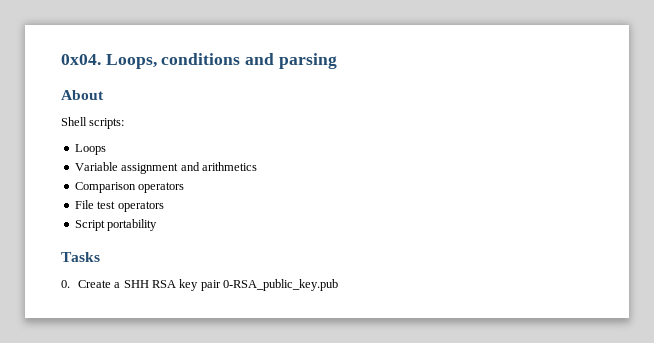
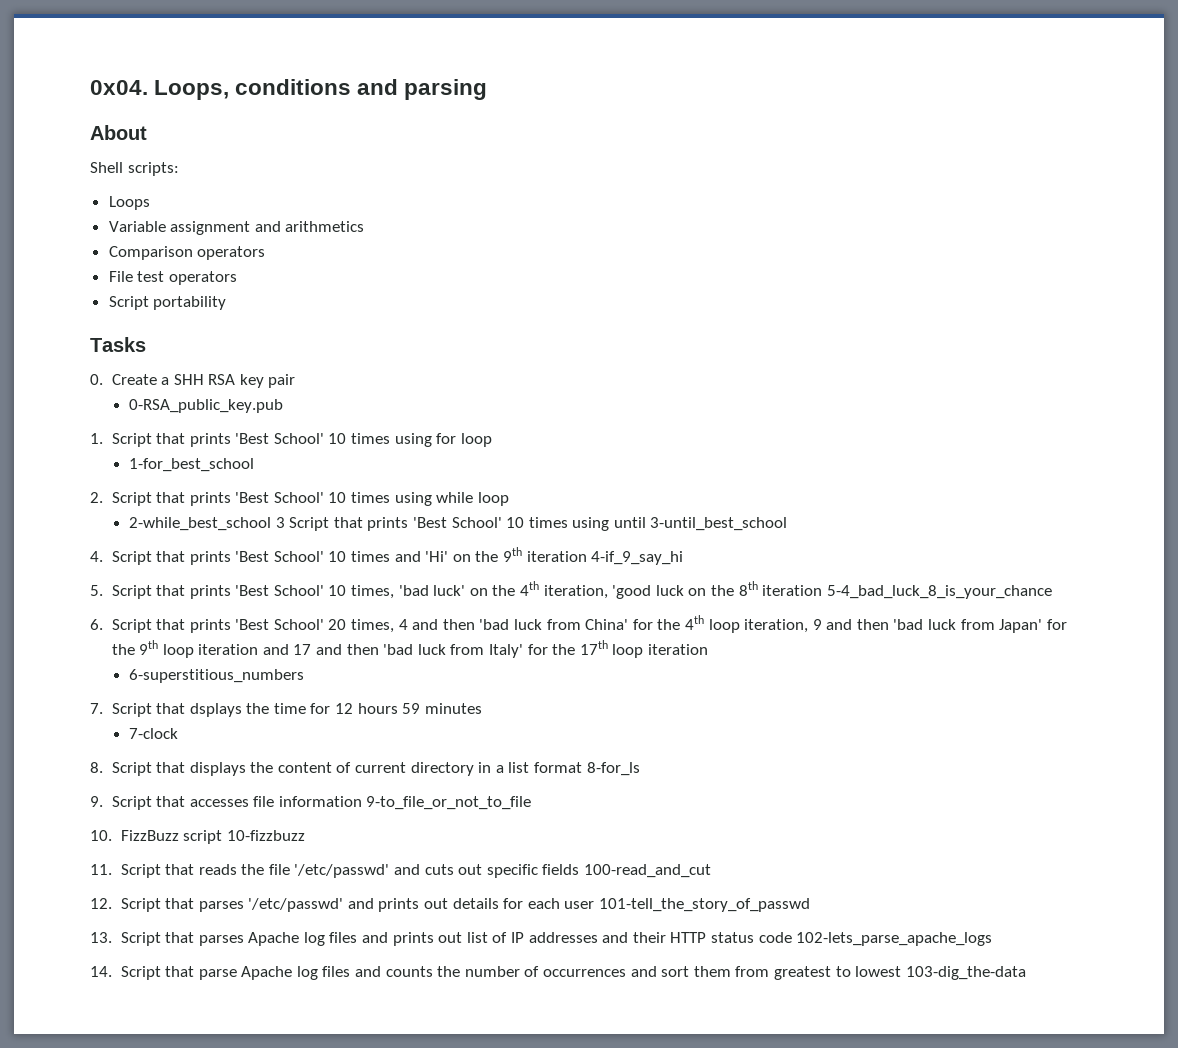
- 0. Create a SHH RSA key pair 0-RSA_public_key.pub
+ 0. Create a SHH RSA key pair
+ 0-RSA_public_key.pub
+ 1. Script that prints 'Best School' 10 times using for loop
+ 1-for_best_school
+ 2. Script that prints 'Best School' 10 times using while loop
+ 2-while_best_school 3 Script that prints 'Best School' 10 times using until 3-until_best_school
+ 4. Script that prints 'Best School' 10 times and 'Hi' on the 9th iteration 4-if_9_say_hi
+ 5. Script that prints 'Best School' 10 times, 'bad luck' on the 4th iteration, 'good luck on the 8th iteration 5-4_bad_luck_8_is_your_chance
+ 6. Script that prints 'Best School' 20 times, 4 and then 'bad luck from China' for the 4th loop iteration, 9 and then 'bad luck from Japan' for the 9th loop iteration and 17 and then 'bad luck from Italy' for the 17th loop iteration
+ 6-superstitious_numbers
+ 7. Script that dsplays the time for 12 hours 59 minutes
+ 7-clock
+ 8. Script that displays the content of current directory in a list format 8-for_ls
+ 9. Script that accesses file information 9-to_file_or_not_to_file
+ 10. FizzBuzz script 10-fizzbuzz
+ 11. Script that reads the file '/etc/passwd' and cuts out specific fields 100-read_and_cut
+ 12. Script that parses '/etc/passwd' and prints out details for each user 101-tell_the_story_of_passwd
+ 13. Script that parses Apache log files and prints out list of IP addresses and their HTTP status code 102-lets_parse_apache_logs
+ 14. Script that parse Apache log files and counts the number of occurrences and sort them from greatest to lowest 103-dig_the-data

